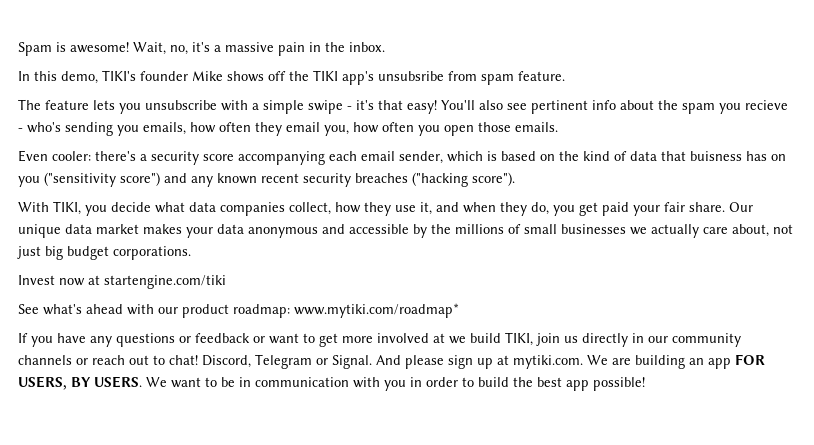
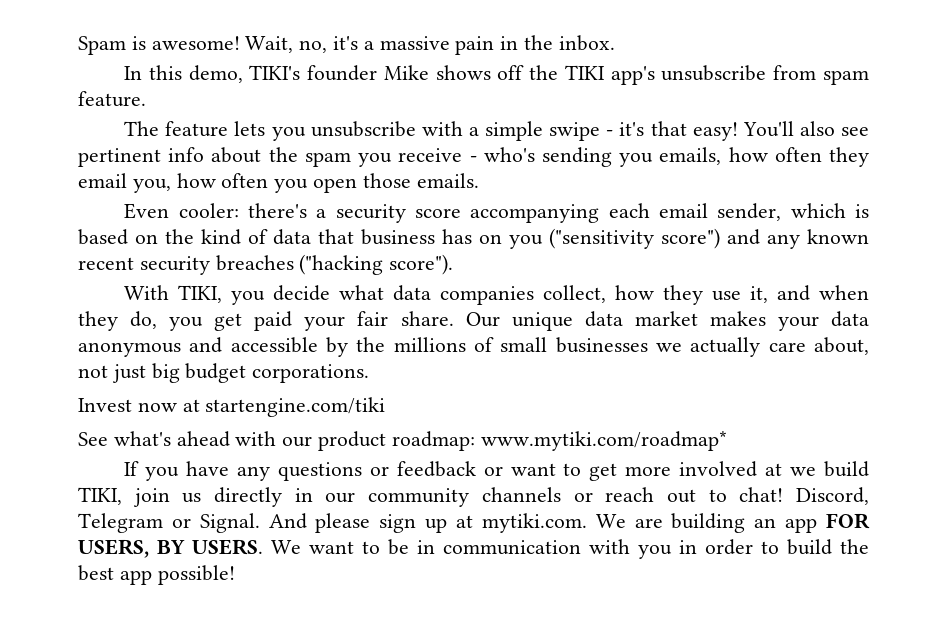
- In this demo, TIKI's founder Mike shows off the TIKI app's unsubsribe from spam feature.
+ In this demo, TIKI's founder Mike shows off the TIKI app's unsubscribe from spam feature.
- You'll also see pertinent info about the spam you recieve - who's sending you emails, how often they email you, how often you open those emails.
+ You'll also see pertinent info about the spam you receive - who's sending you emails, how often they email you, how often you open those emails.
- Even cooler: there's a security score accompanying each email sender, which is based on the kind of data that buisness has on you ("sensitivity score") and any known recent security breaches ("hacking score").
+ Even cooler: there's a security score accompanying each email sender, which is based on the kind of data that business has on you ("sensitivity score") and any known recent security breaches ("hacking score").

